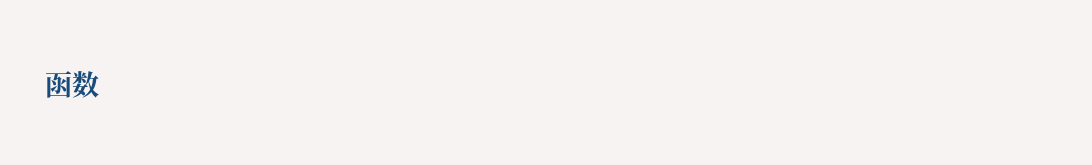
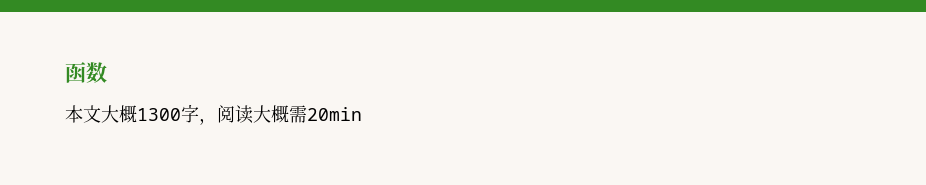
+ 本文大概1300字，阅读大概需20min

